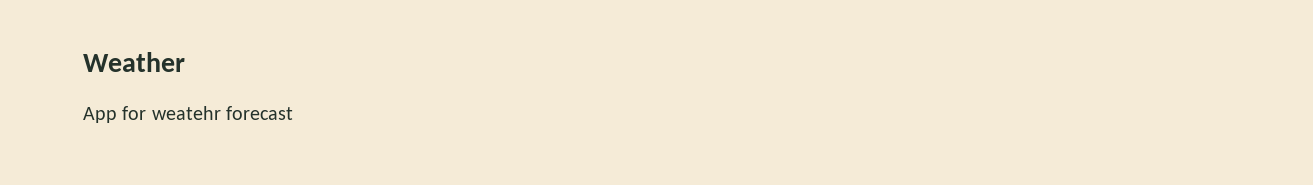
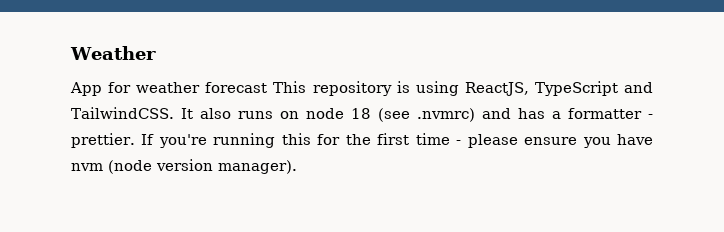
- App for weatehr forecast
+ App for weather forecast This repository is using ReactJS, TypeScript and TailwindCSS. It also runs on node 18 (see .nvmrc) and has a formatter - prettier. If you're running this for the first time - please ensure you have nvm (node version manager).

